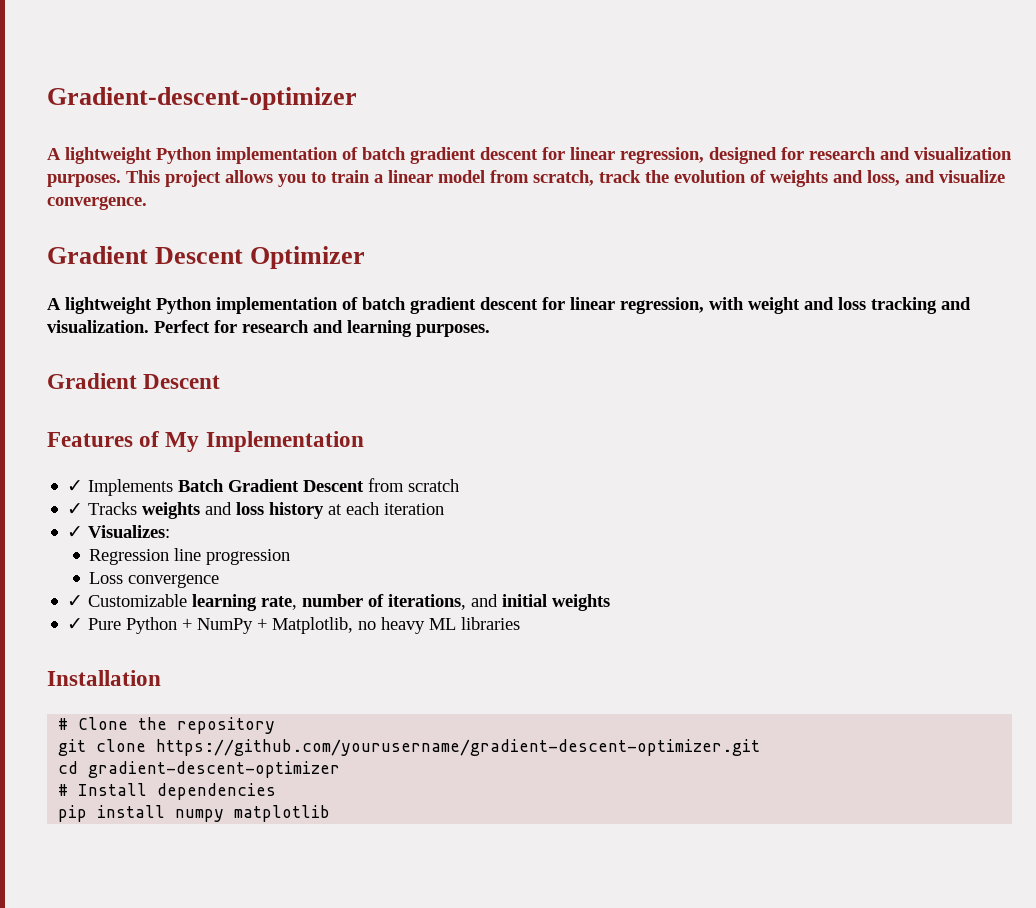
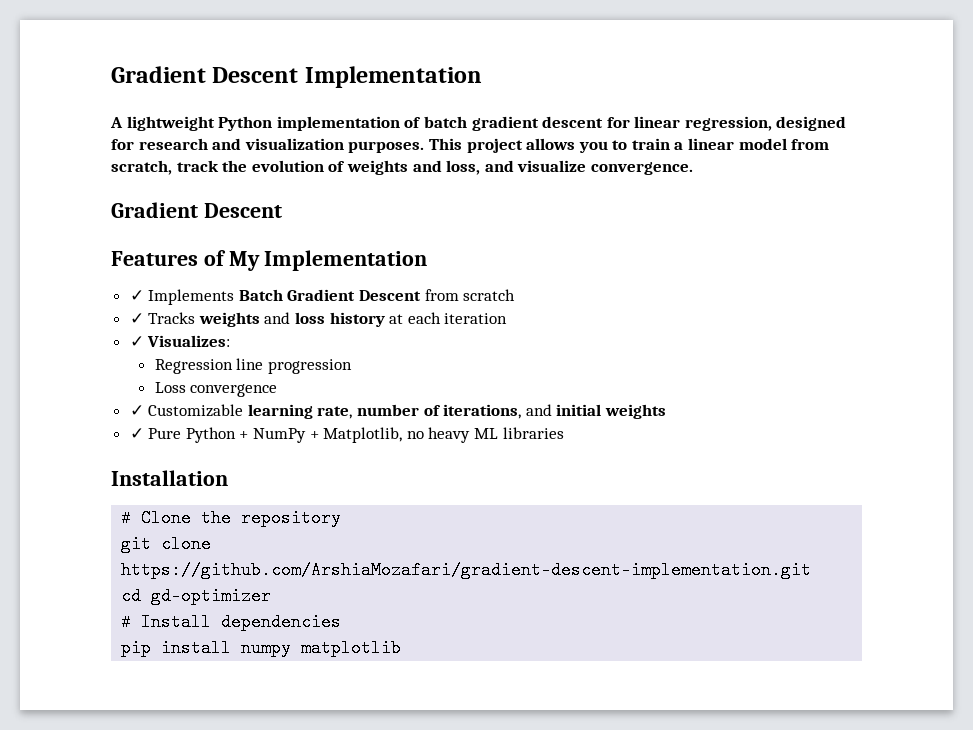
- Gradient-descent-optimizer
+ Gradient Descent Implementation
- Gradient Descent Optimizer
- A lightweight Python implementation of batch gradient descent for linear regression, with weight and loss tracking and visualization. Perfect for research and learning purposes.
- git clone https://github.com/yourusername/gradient-descent-optimizer.git
+ git clone https://github.com/ArshiaMozafari/gradient-descent-implementation.git
- cd gradient-descent-optimizer
+ cd gd-optimizer

